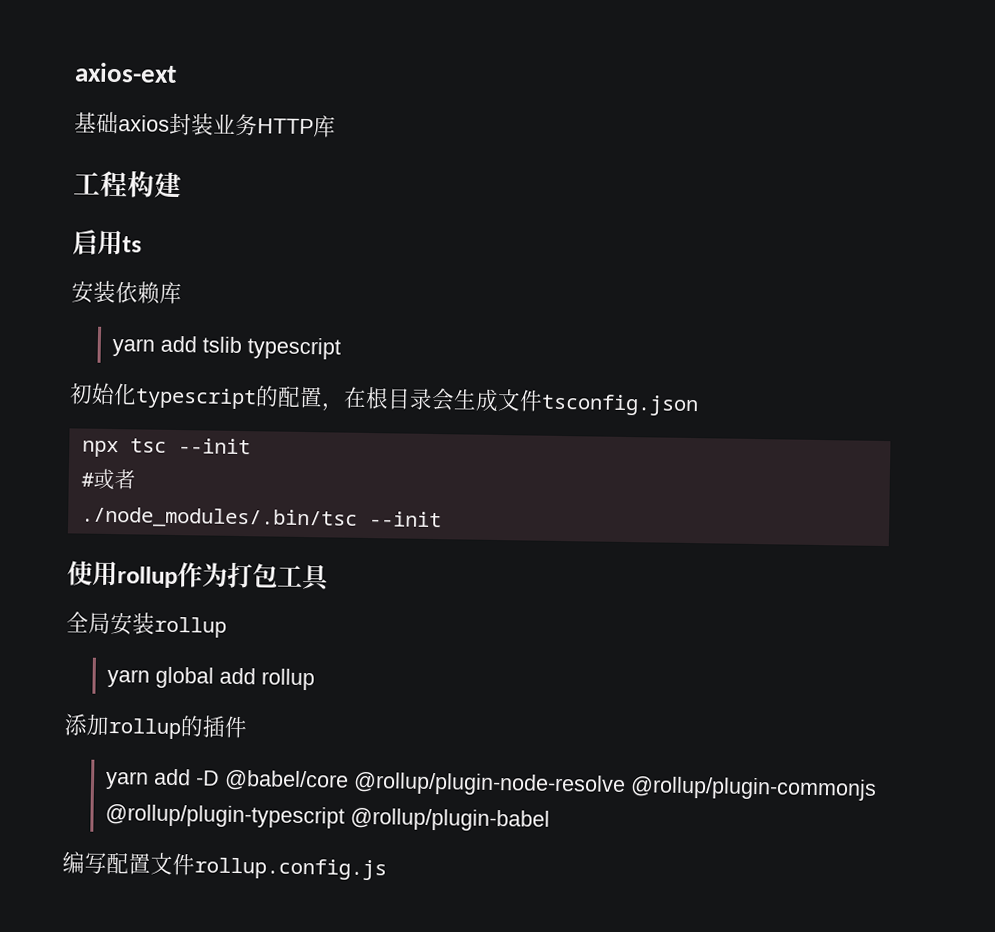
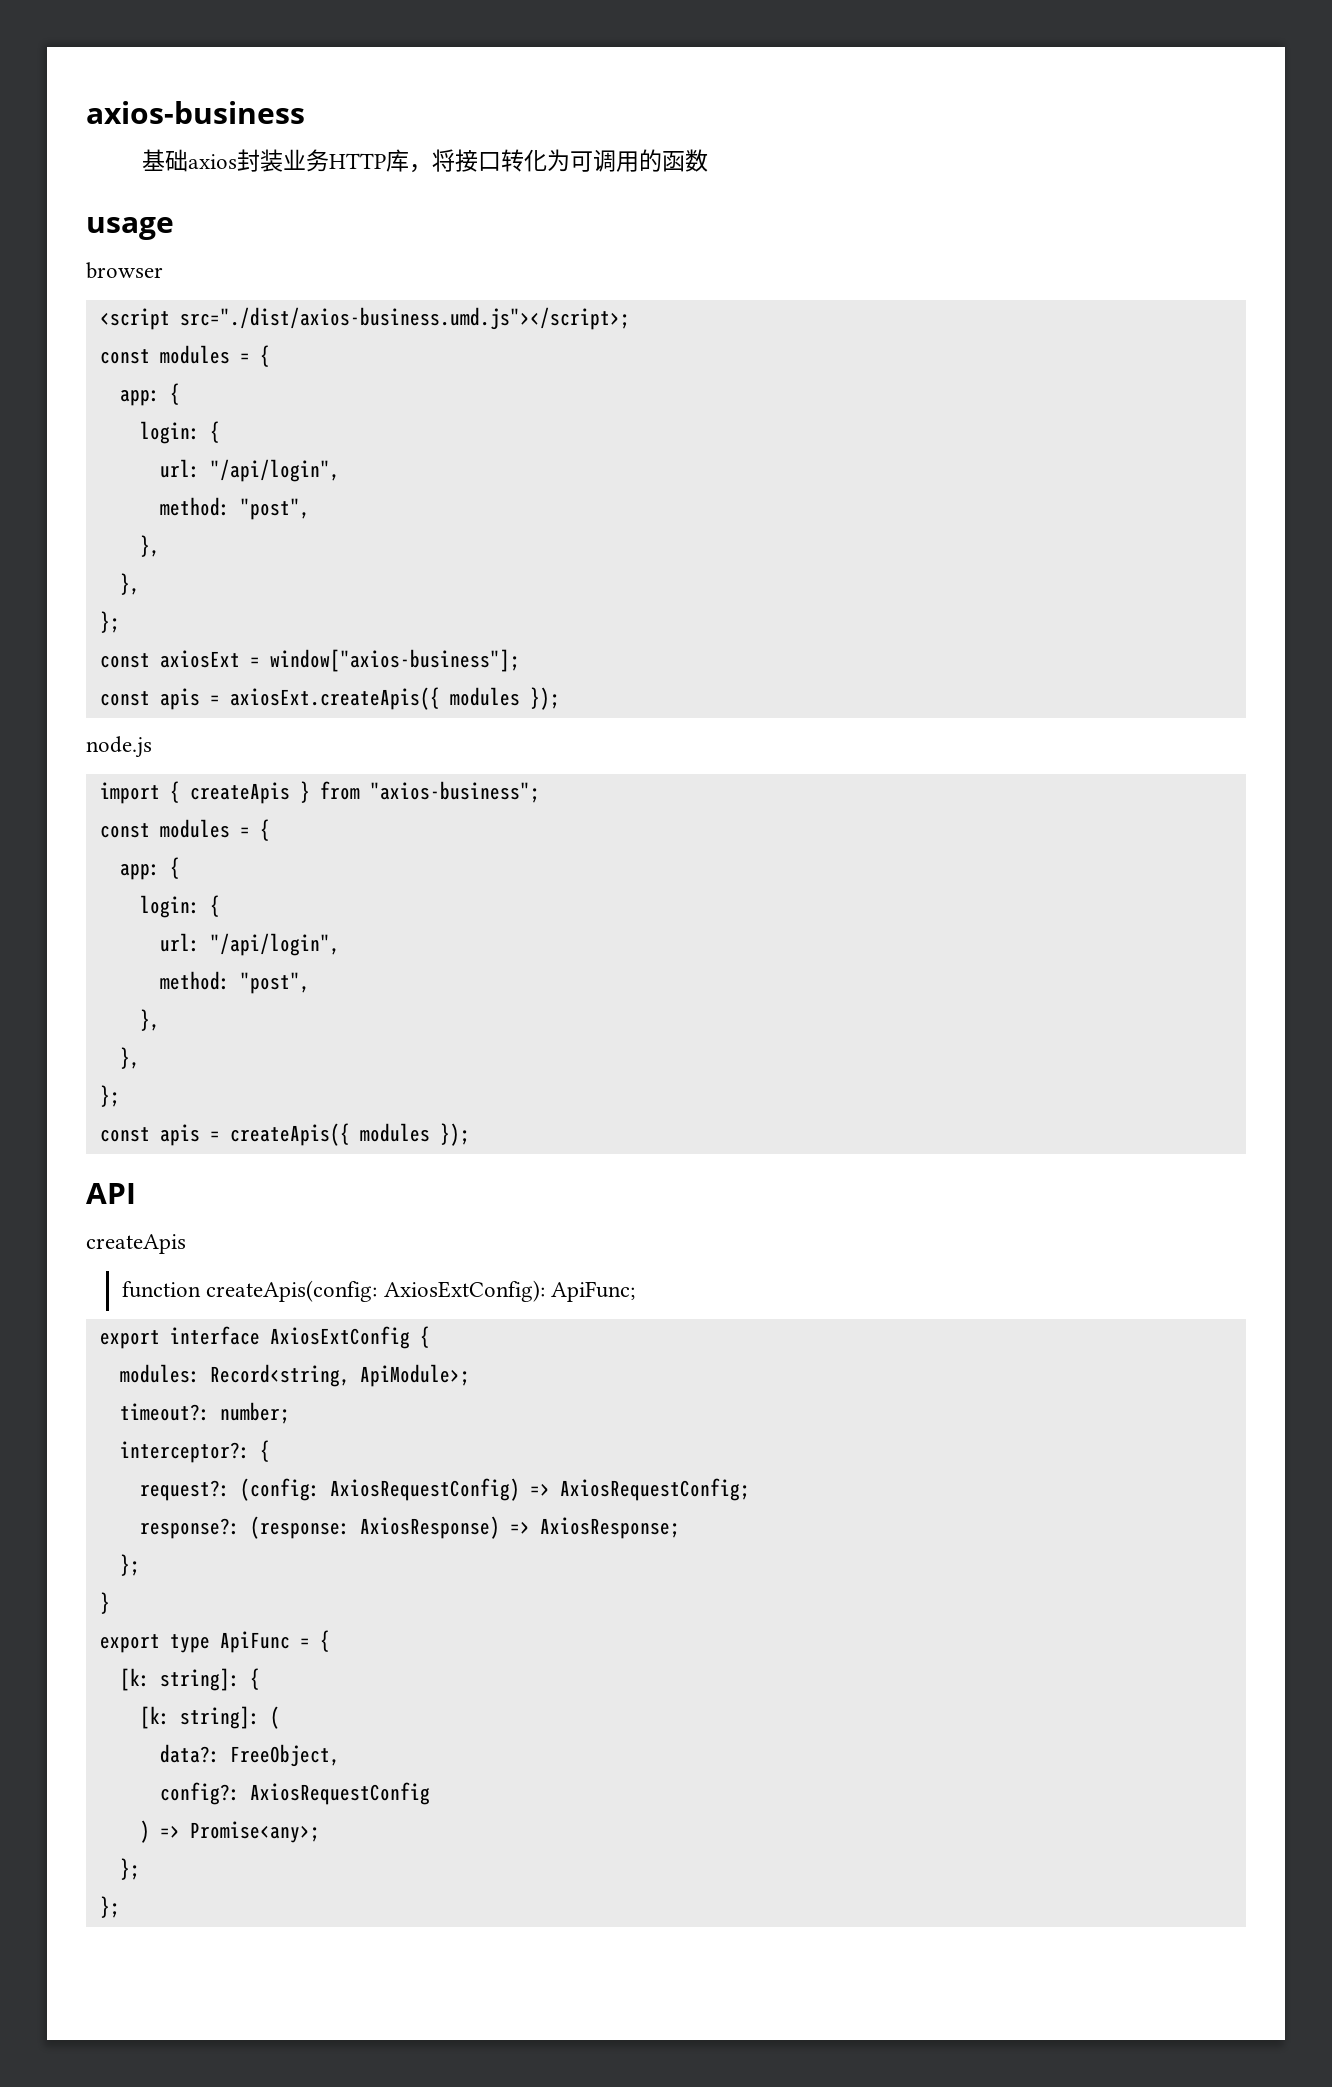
- axios-ext
+ axios-business
- 基础axios封装业务HTTP库
- 工程构建
- 启用ts
- 安装依赖库
- yarn add tslib typescript
- 初始化typescript的配置，在根目录会生成文件tsconfig.json
- npx tsc --init
- #或者
- ./node_modules/.bin/tsc --init
- 使用rollup作为打包工具
- 全局安装rollup
- yarn global add rollup
- 添加rollup的插件
- yarn add -D @babel/core @rollup/plugin-node-resolve @rollup/plugin-commonjs @rollup/plugin-typescript @rollup/plugin-babel
- 编写配置文件rollup.config.js
+ 基础axios封装业务HTTP库，将接口转化为可调用的函数
+ usage
+ browser
+ <script src="./dist/axios-business.umd.js"></script>;
+ const modules = {
+ app: {
+ login: {
+ url: "/api/login",
+ method: "post",
+ },
+ },
+ };
+ const axiosExt = window["axios-business"];
+ const apis = axiosExt.createApis({ modules });
+ node.js
+ import { createApis } from "axios-business";
+ const modules = {
+ app: {
+ login: {
+ url: "/api/login",
+ method: "post",
+ },
+ },
+ };
+ const apis = createApis({ modules });
+ API
+ createApis
+ function createApis(config: AxiosExtConfig): ApiFunc;
+ export interface AxiosExtConfig {
+ modules: Record<string, ApiModule>;
+ timeout?: number;
+ interceptor?: {
+ request?: (config: AxiosRequestConfig) => AxiosRequestConfig;
+ response?: (response: AxiosResponse) => AxiosResponse;
+ };
+ }
+ export type ApiFunc = {
+ [k: string]: {
+ [k: string]: (
+ data?: FreeObject,
+ config?: AxiosRequestConfig
+ ) => Promise<any>;
+ };
+ };

